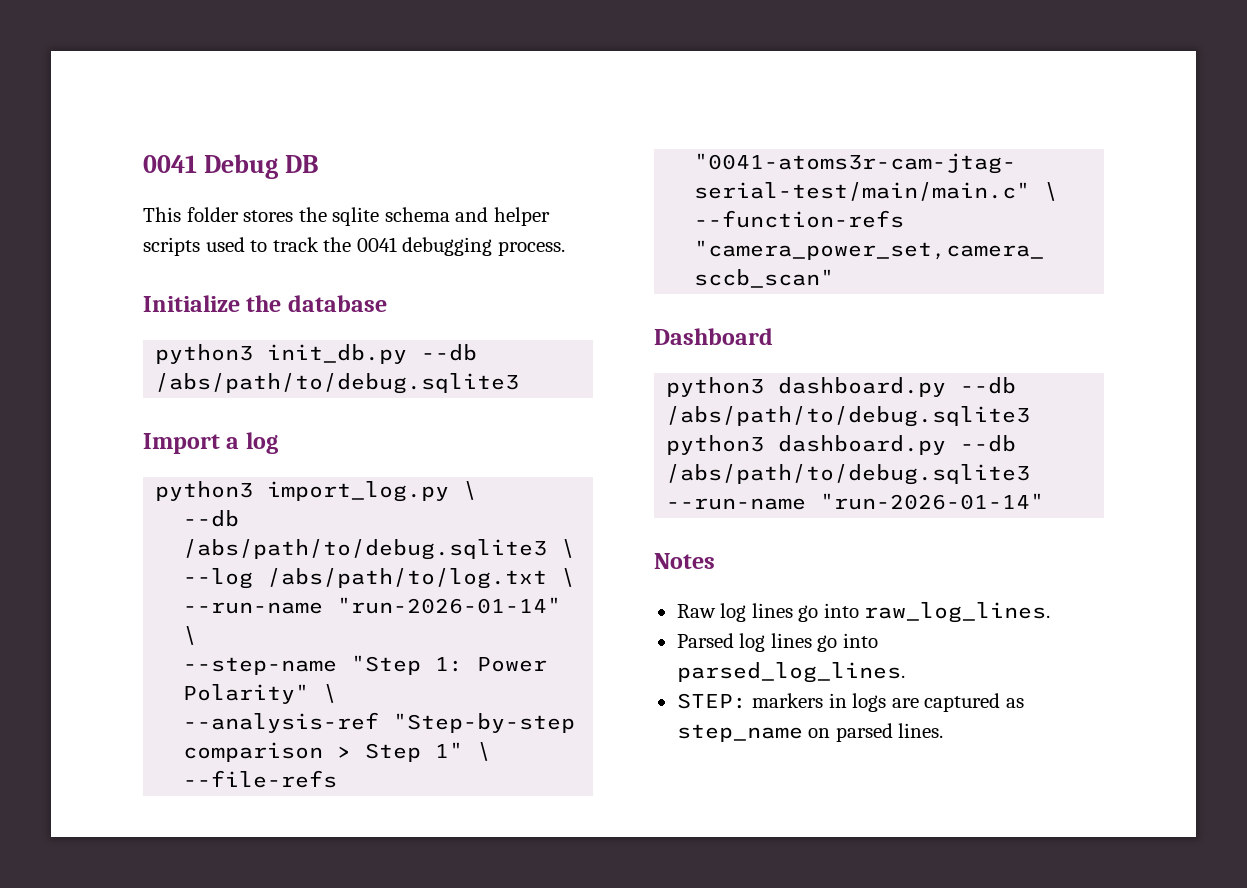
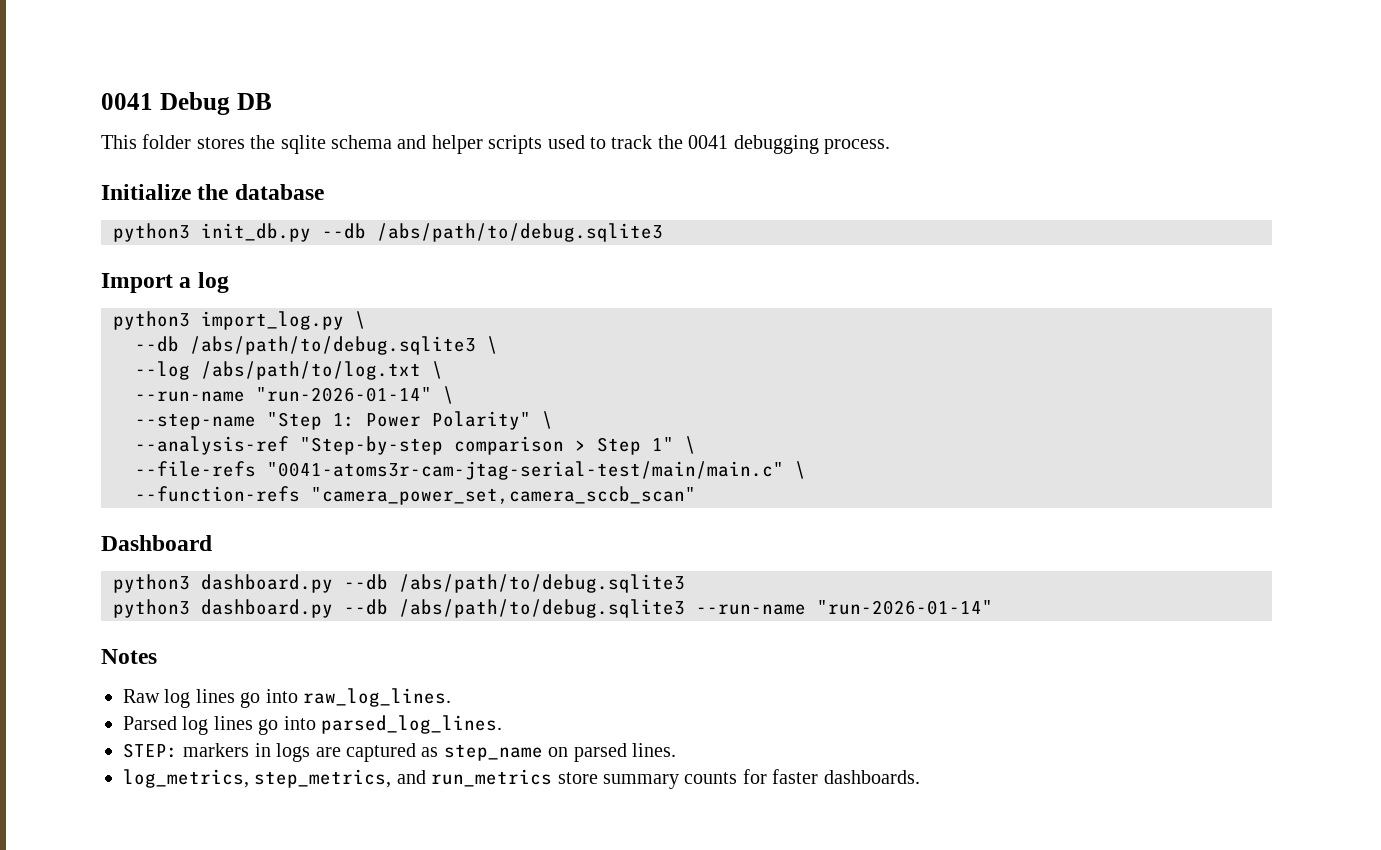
+ log_metrics, step_metrics, and run_metrics store summary counts for faster dashboards.

